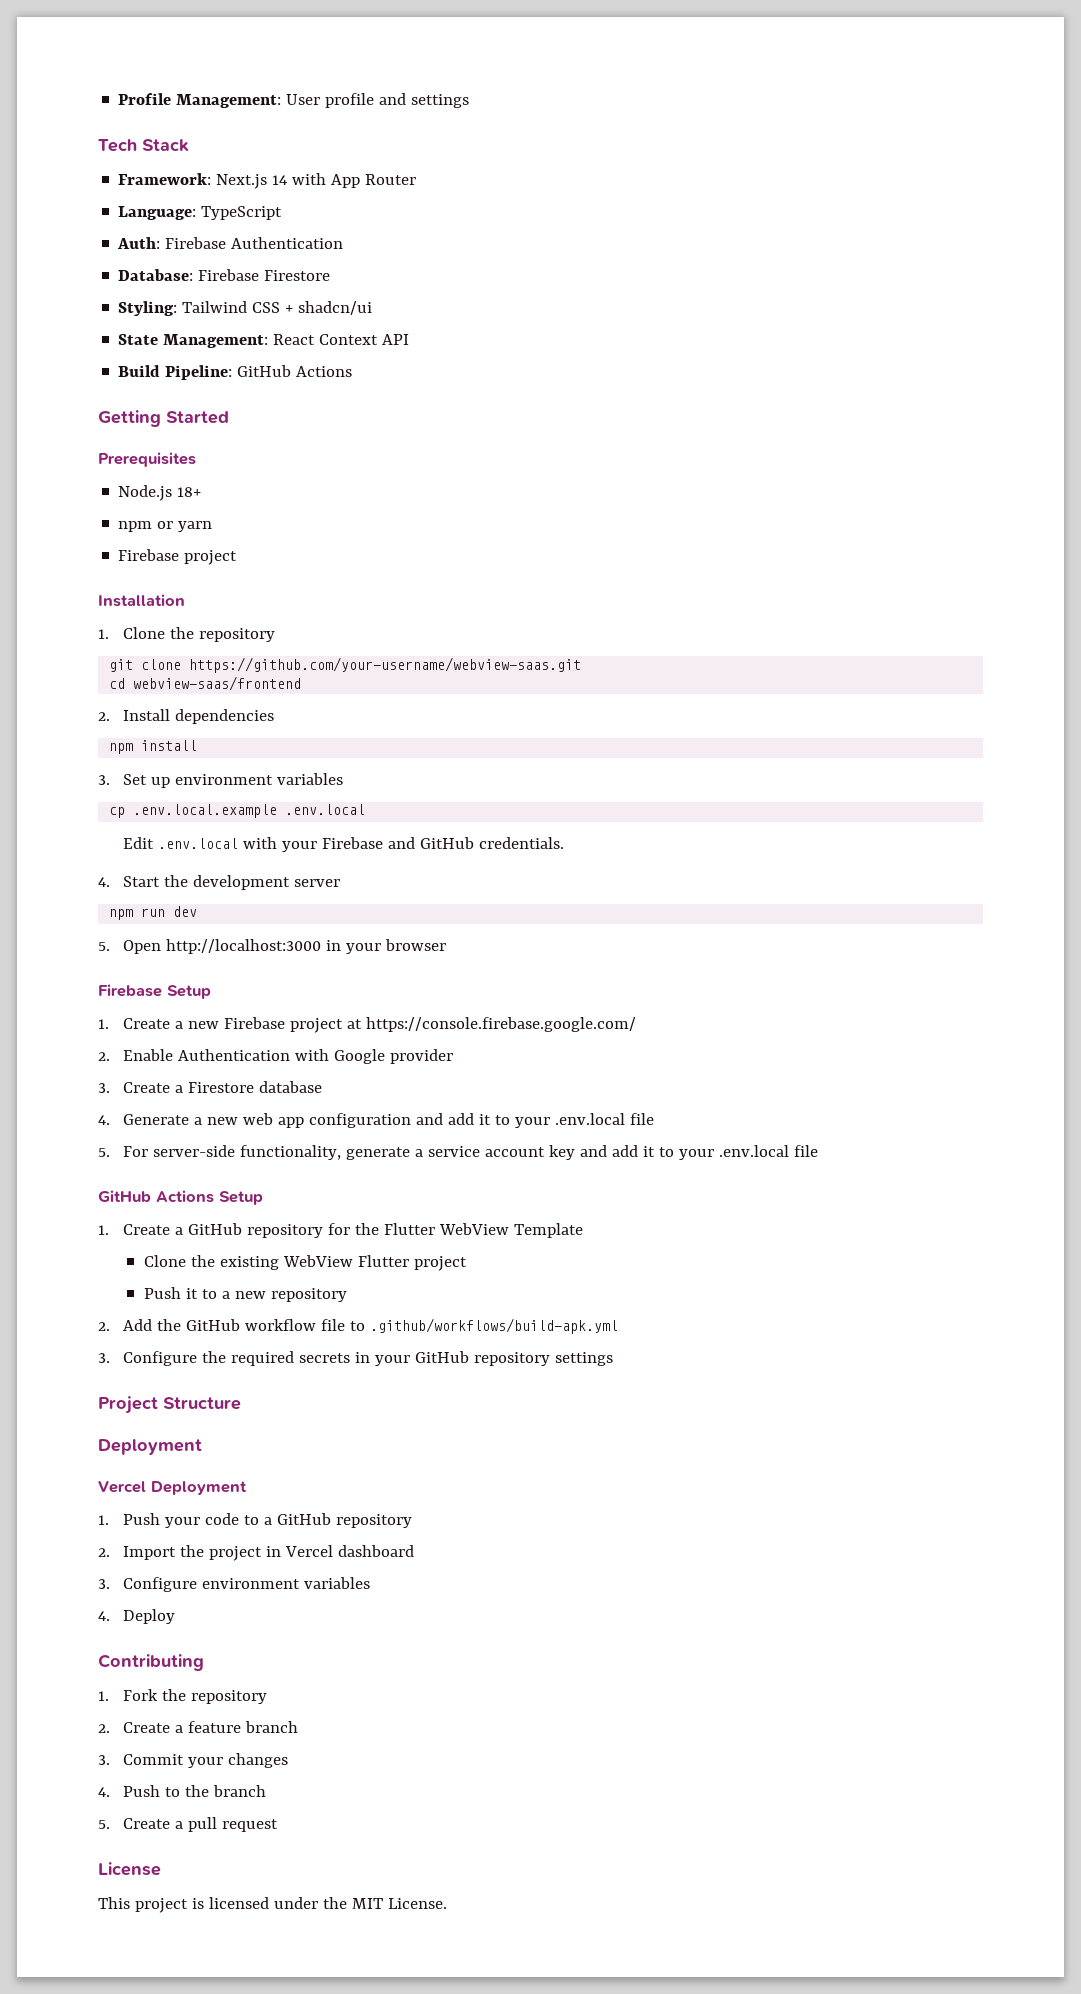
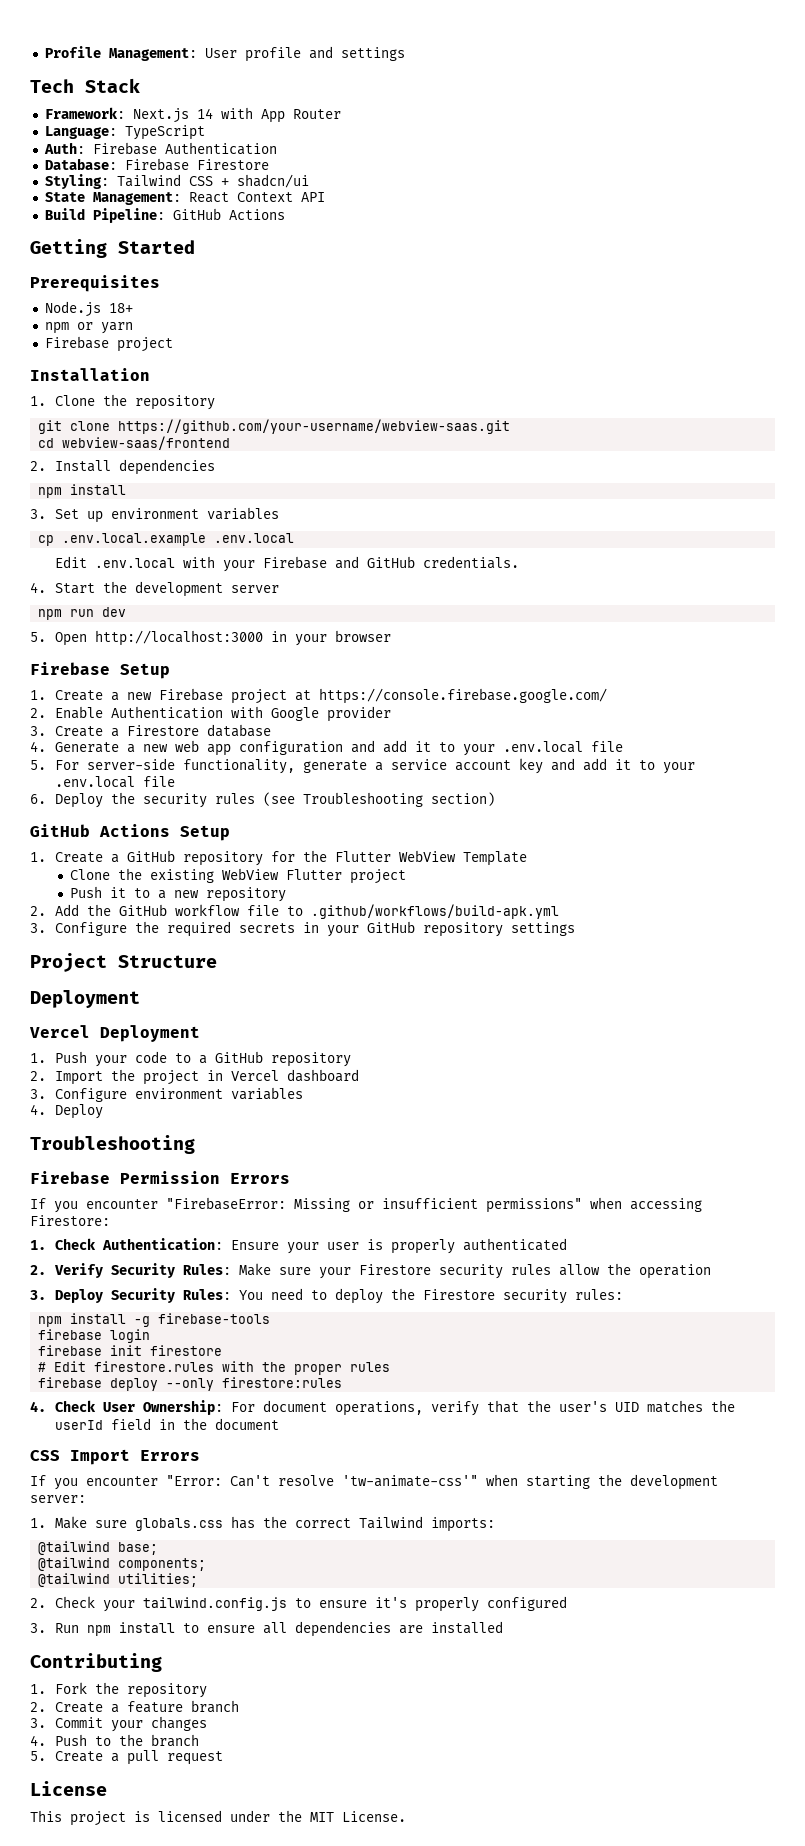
+ 6. Deploy the security rules (see Troubleshooting section)
  4. Deploy
+ Troubleshooting
+ Firebase Permission Errors
+ If you encounter "FirebaseError: Missing or insufficient permissions" when accessing Firestore:
+ 1. Check Authentication: Ensure your user is properly authenticated
+ 2. Verify Security Rules: Make sure your Firestore security rules allow the operation
+ 3. Deploy Security Rules: You need to deploy the Firestore security rules:
+ npm install -g firebase-tools
+ firebase login
+ firebase init firestore
+ # Edit firestore.rules with the proper rules
+ firebase deploy --only firestore:rules
+ 4. Check User Ownership: For document operations, verify that the user's UID matches the userId field in the document
+ CSS Import Errors
+ If you encounter "Error: Can't resolve 'tw-animate-css'" when starting the development server:
+ 1. Make sure globals.css has the correct Tailwind imports:
+ @tailwind base;
+ @tailwind components;
+ @tailwind utilities;
+ 2. Check your tailwind.config.js to ensure it's properly configured
+ 3. Run npm install to ensure all dependencies are installed

